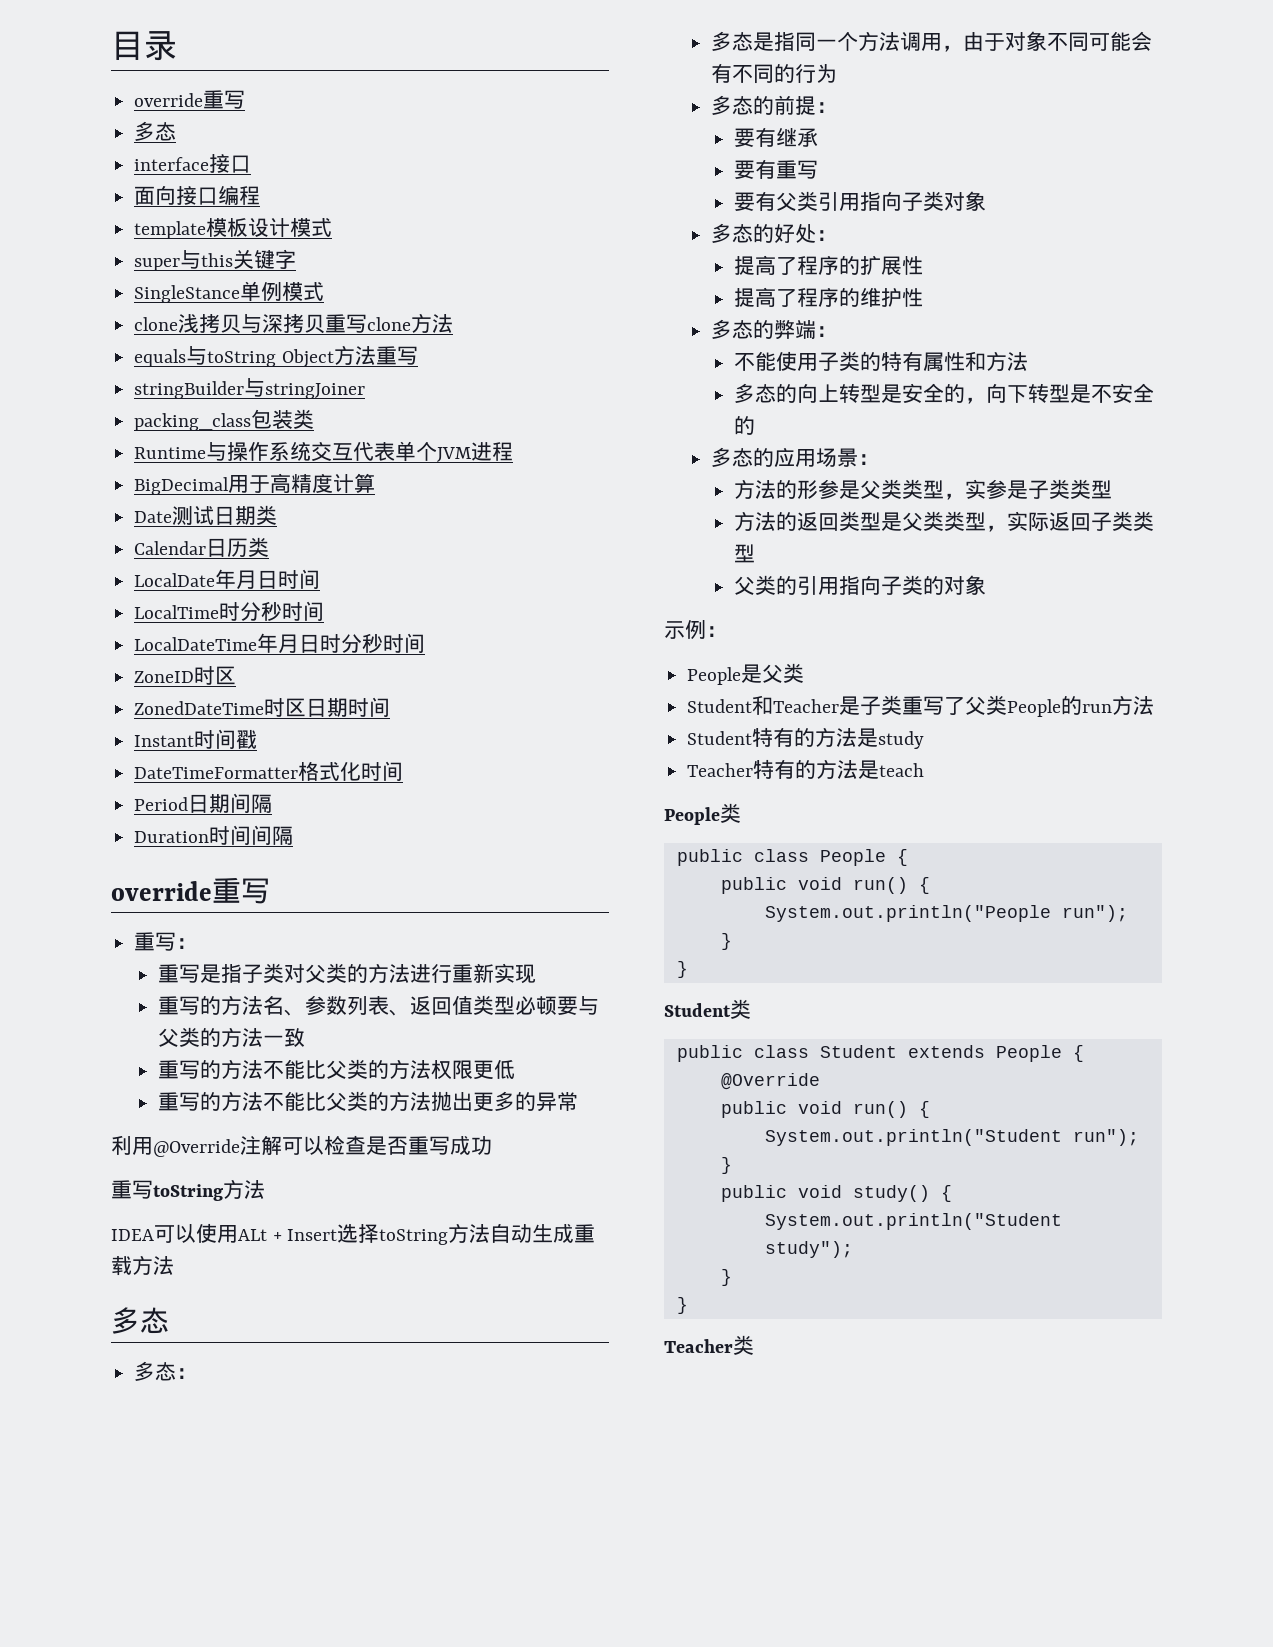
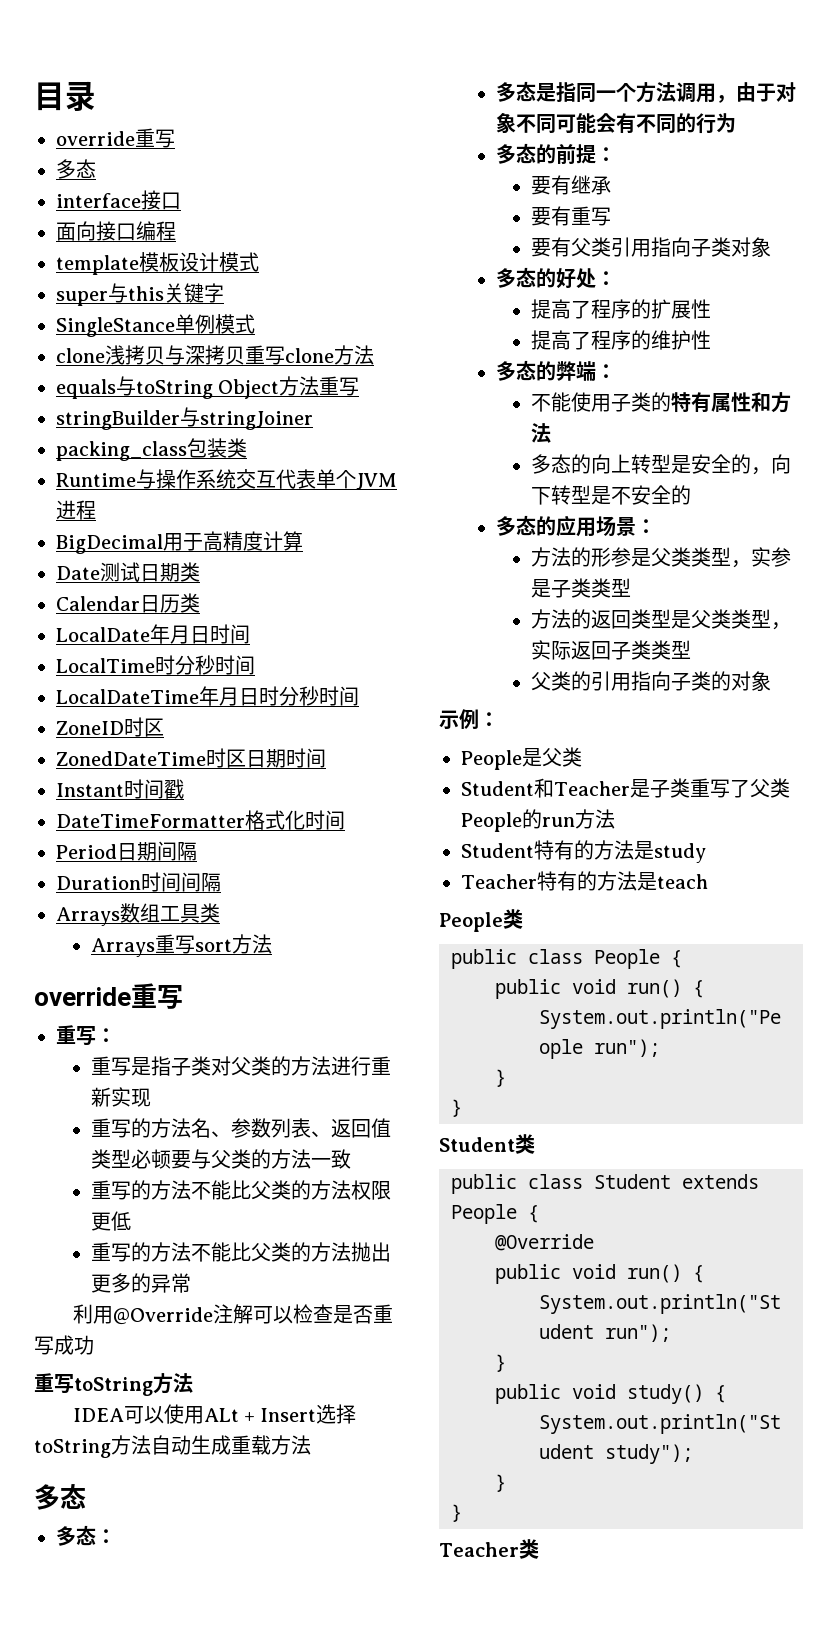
+ Arrays数组工具类
+ Arrays重写sort方法

